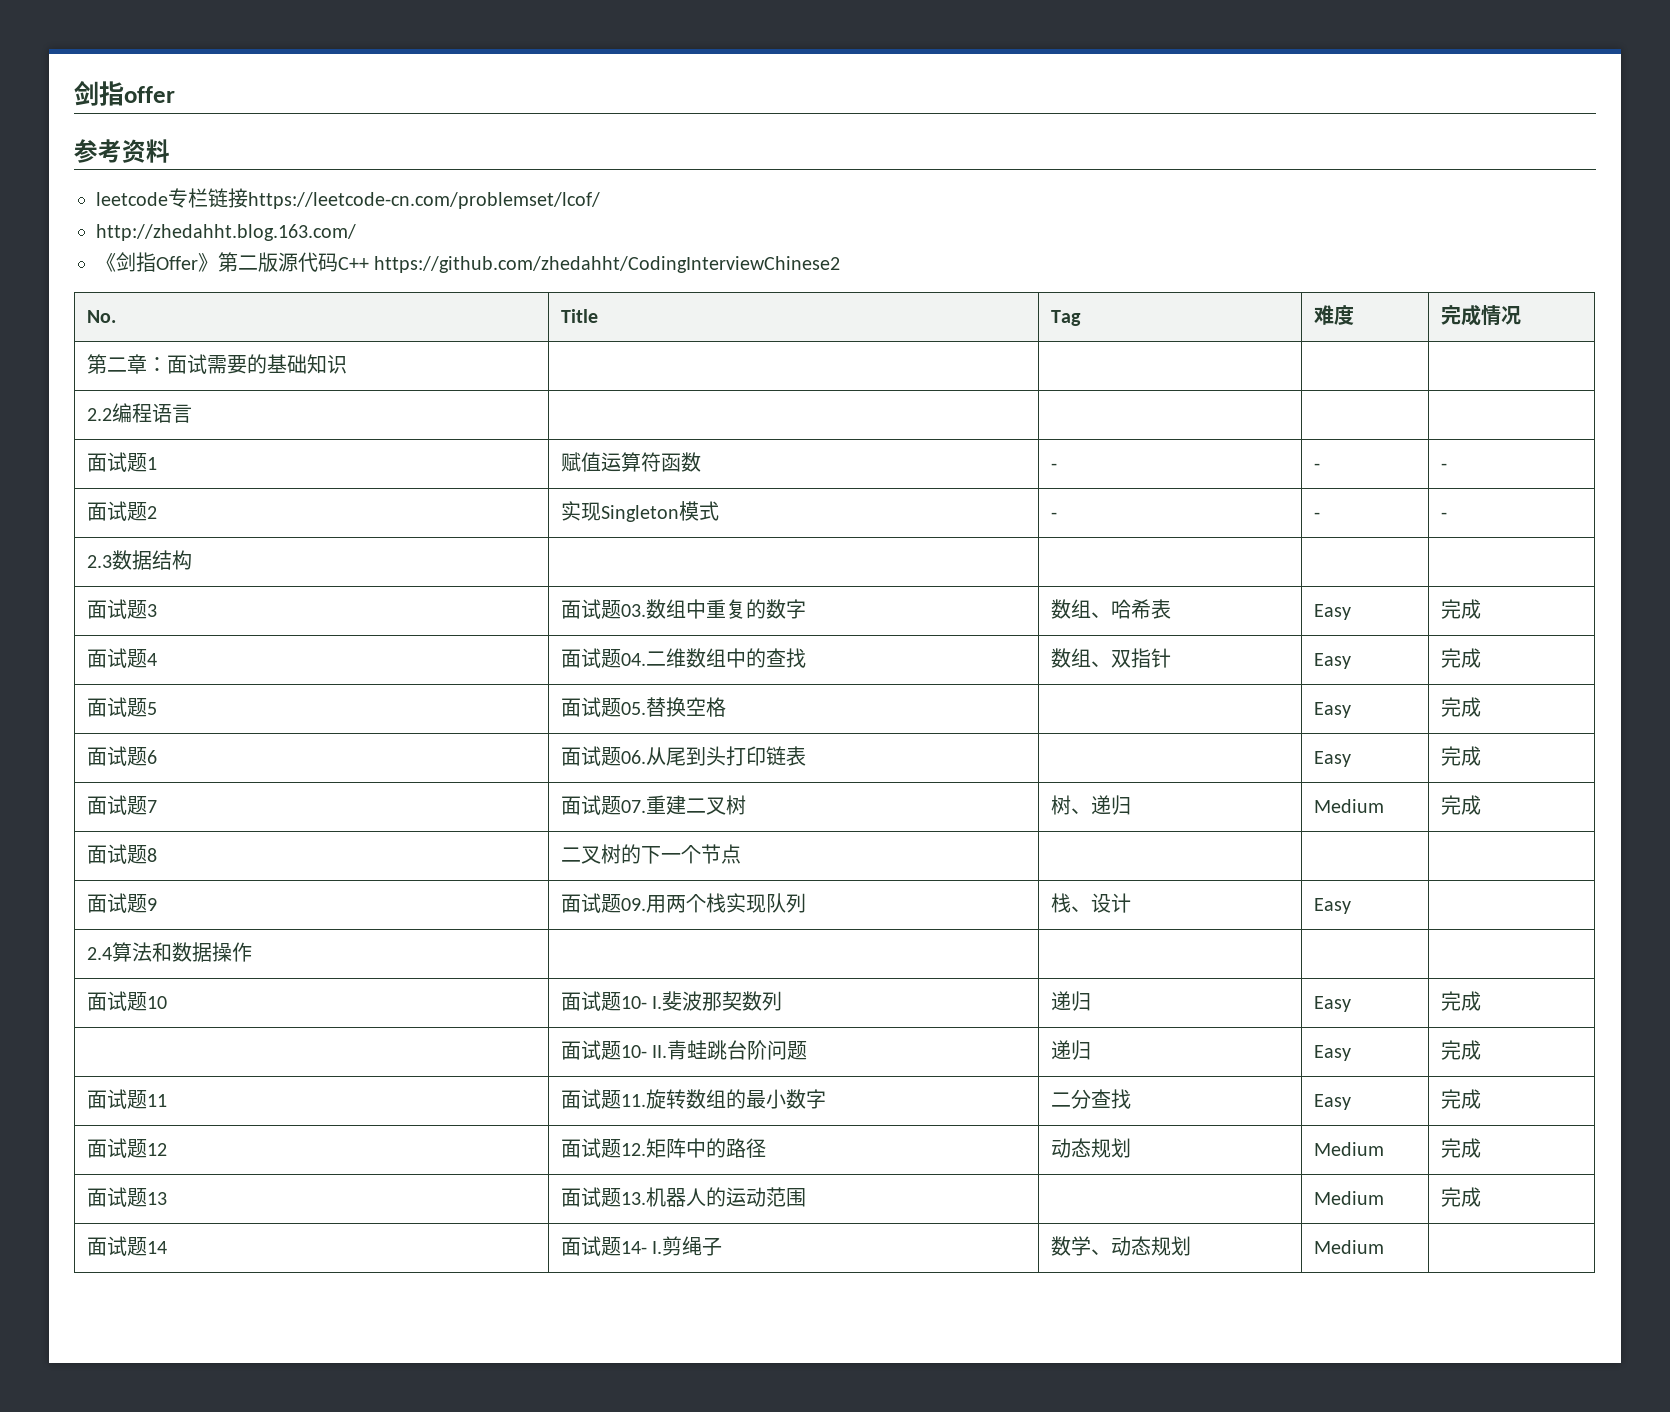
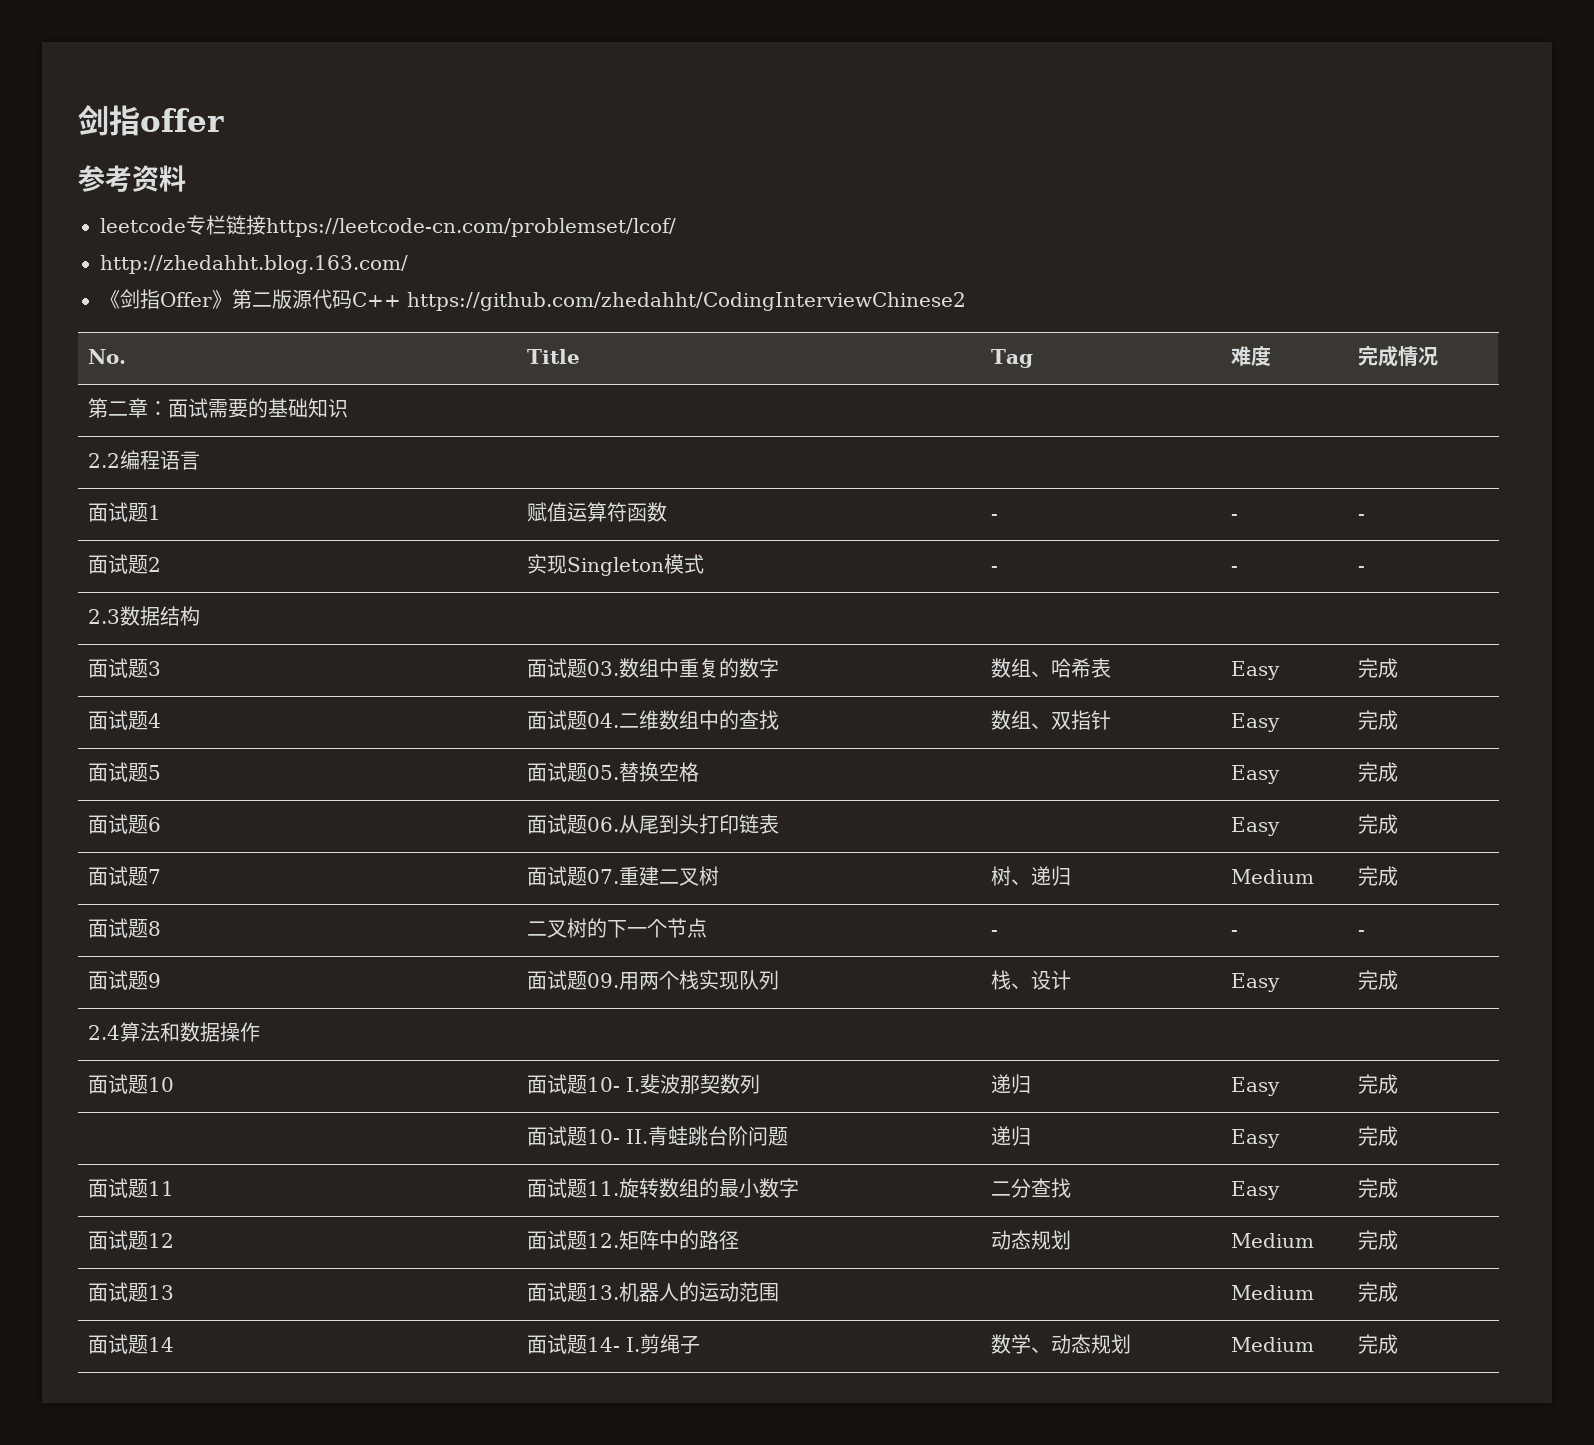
- 面试题8 | 二叉树的下一个节点 | | |
+ 面试题8 | 二叉树的下一个节点 | - | - | -
- 面试题9 | 面试题09.用两个栈实现队列 | 栈、设计 | Easy |
+ 面试题9 | 面试题09.用两个栈实现队列 | 栈、设计 | Easy | 完成
- 面试题14 | 面试题14- I.剪绳子 | 数学、动态规划 | Medium |
+ 面试题14 | 面试题14- I.剪绳子 | 数学、动态规划 | Medium | 完成

